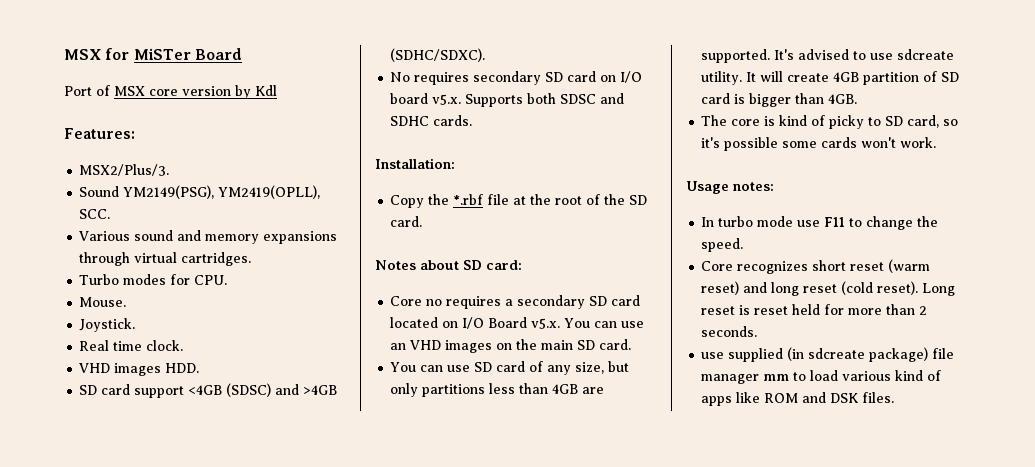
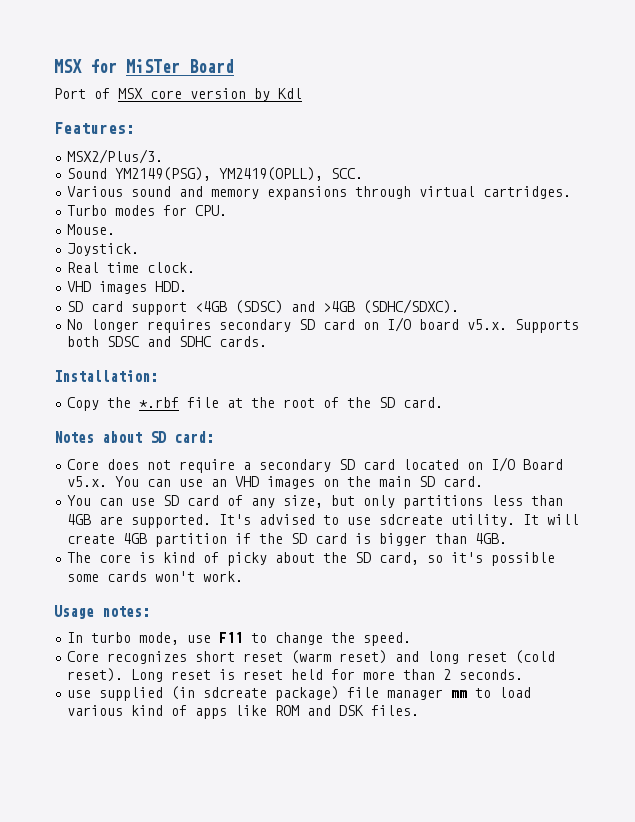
- No requires secondary SD card on I/O board v5.x. Supports both SDSC and SDHC cards.
+ No longer requires secondary SD card on I/O board v5.x. Supports both SDSC and SDHC cards.
- Core no requires a secondary SD card located on I/O Board v5.x. You can use an VHD images on the main SD card.
+ Core does not require a secondary SD card located on I/O Board v5.x. You can use an VHD images on the main SD card.
- It will create 4GB partition of SD card is bigger than 4GB.
+ It will create 4GB partition if the SD card is bigger than 4GB.
- The core is kind of picky to SD card, so it's possible some cards won't work.
+ The core is kind of picky about the SD card, so it's possible some cards won't work.
- In turbo mode use F11 to change the speed.
+ In turbo mode, use F11 to change the speed.

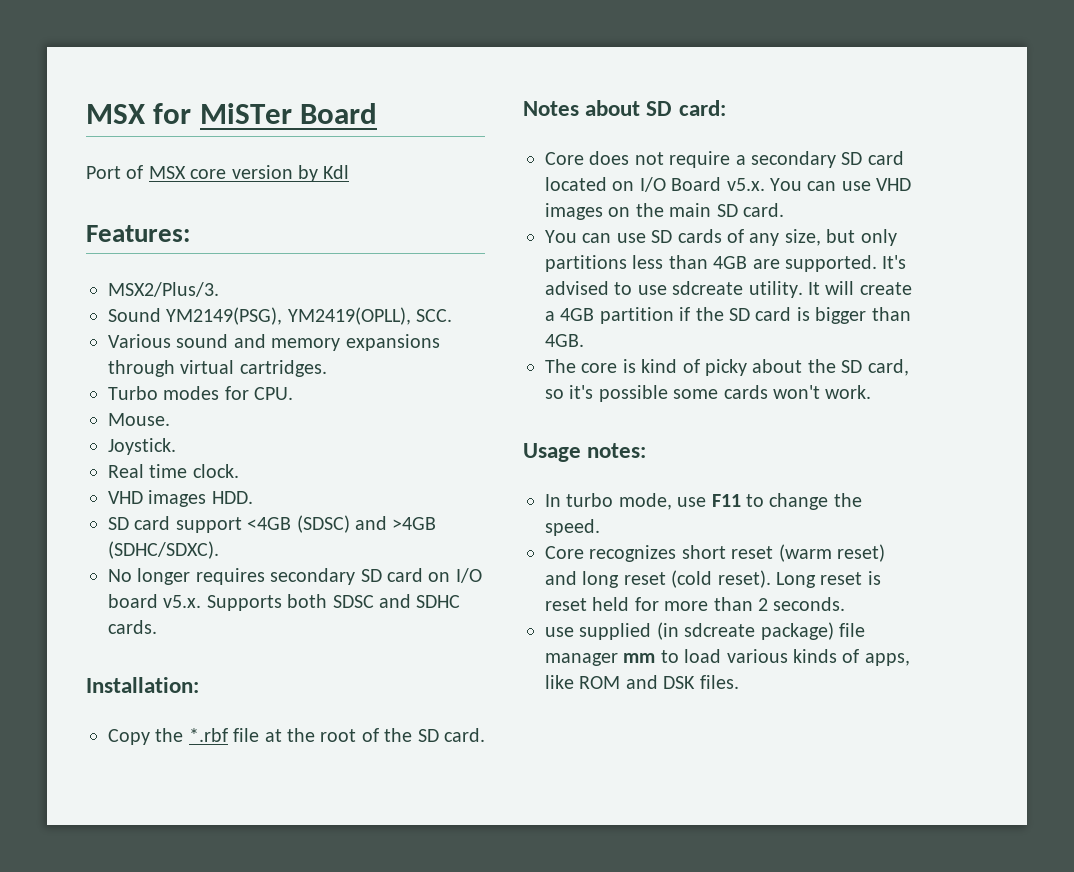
- Core does not require a secondary SD card located on I/O Board v5.x. You can use an VHD images on the main SD card.
+ Core does not require a secondary SD card located on I/O Board v5.x. You can use VHD images on the main SD card.
- You can use SD card of any size, but only partitions less than 4GB are supported.
+ You can use SD cards of any size, but only partitions less than 4GB are supported.
- It will create 4GB partition if the SD card is bigger than 4GB.
+ It will create a 4GB partition if the SD card is bigger than 4GB.
- use supplied (in sdcreate package) file manager mm to load various kind of apps like ROM and DSK files.
+ use supplied (in sdcreate package) file manager mm to load various kinds of apps, like ROM and DSK files.

